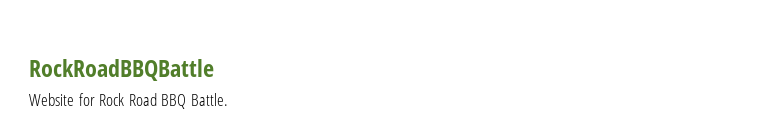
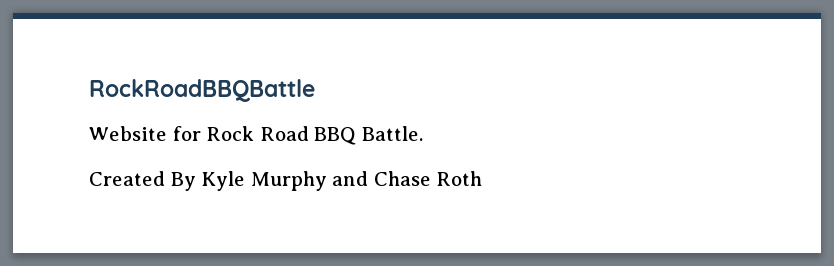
+ Created By Kyle Murphy and Chase Roth

